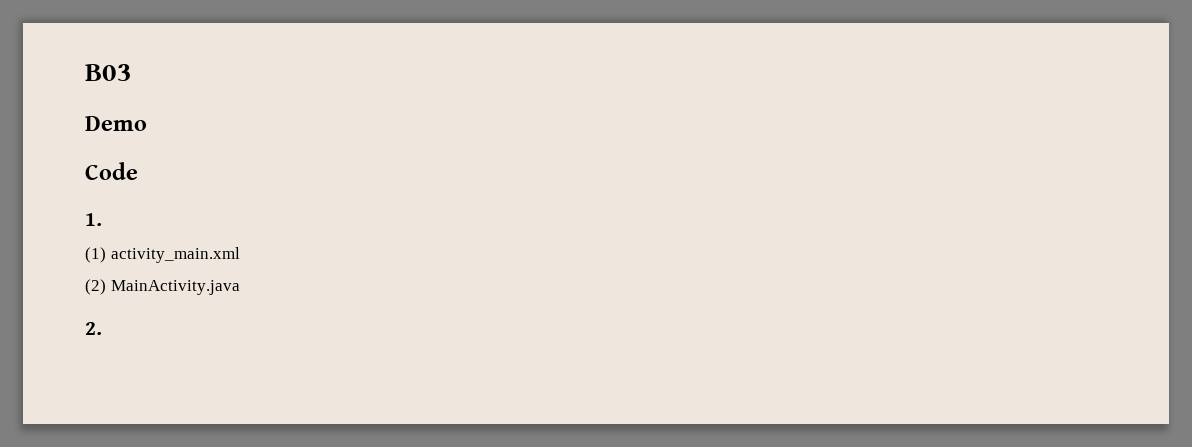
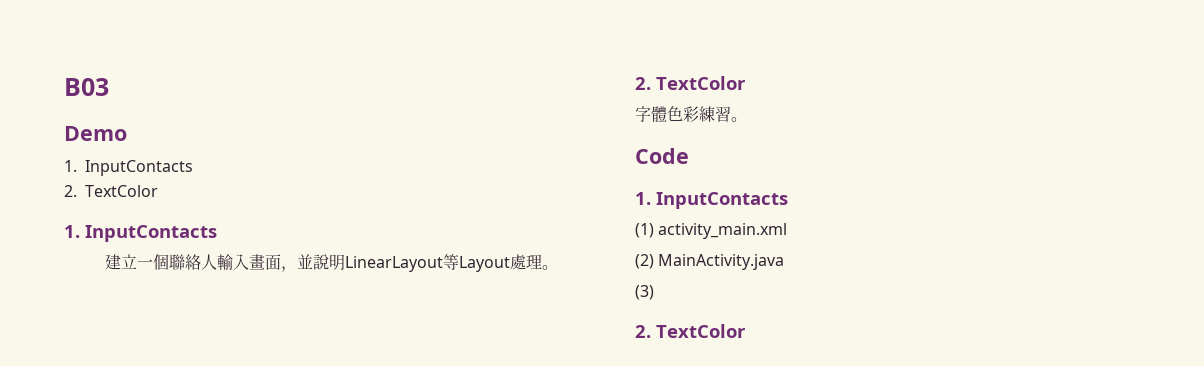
  Demo
+ 1. InputContacts
+ 2. TextColor
+ 1. InputContacts
+ 建立一個聯絡人輸入畫面，並說明LinearLayout等Layout處理。
+ 2. TextColor
+ 字體色彩練習。
  Code
- 1.
+ 1. InputContacts
- 2.
+ (3)
+ 2. TextColor

